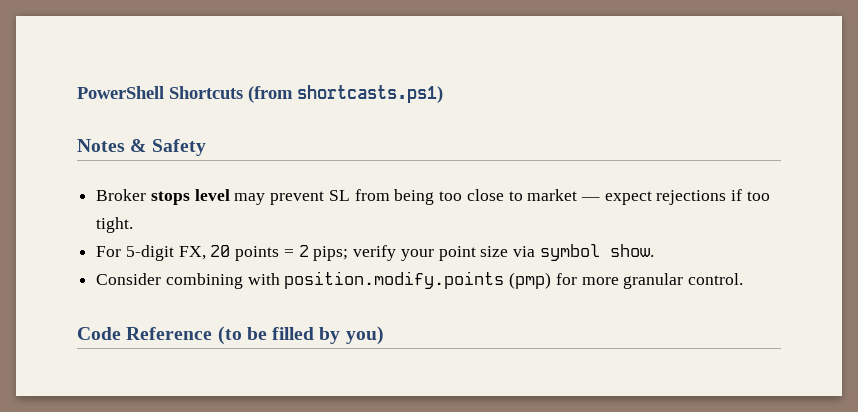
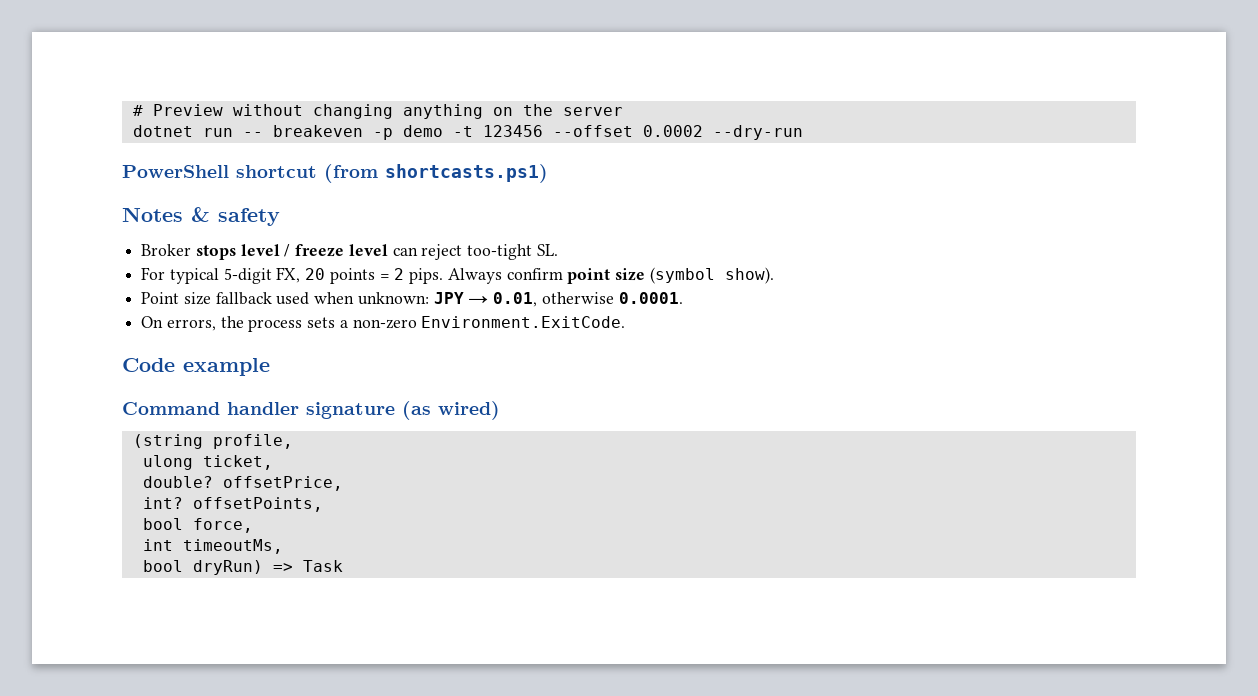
- PowerShell Shortcuts (from shortcasts.ps1)
+ # Preview without changing anything on the server
+ dotnet run -- breakeven -p demo -t 123456 --offset 0.0002 --dry-run
+ PowerShell shortcut (from shortcasts.ps1)
- Notes & Safety
+ Notes & safety
- Broker stops level may prevent SL from being too close to market — expect rejections if too tight.
+ Broker stops level / freeze level can reject too-tight SL.
- For 5-digit FX, 20 points = 2 pips; verify your point size via symbol show.
- Consider combining with position.modify.points (pmp) for more granular control.
- Code Reference (to be filled by you)
+ For typical 5-digit FX, 20 points = 2 pips. Always confirm point size (symbol show).
+ Point size fallback used when unknown: JPY → 0.01, otherwise 0.0001.
+ On errors, the process sets a non-zero Environment.ExitCode.
+ Code example
+ Command handler signature (as wired)
+ (string profile,
+ ulong ticket,
+ double? offsetPrice,
+ int? offsetPoints,
+ bool force,
+ int timeoutMs,
+ bool dryRun) => Task

